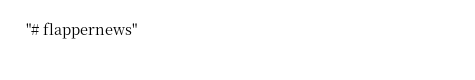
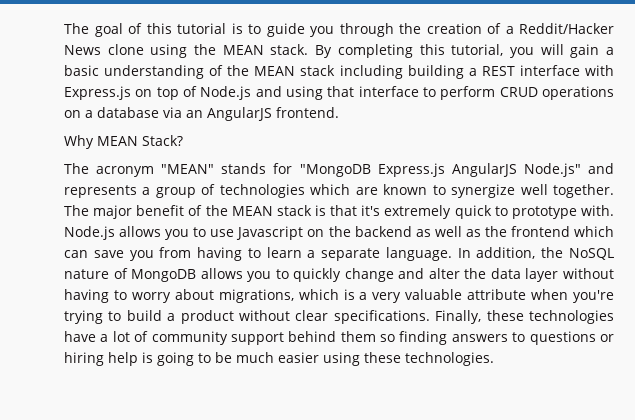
- "# flappernews"
+ The goal of this tutorial is to guide you through the creation of a Reddit/Hacker News clone using the MEAN stack. By completing this tutorial, you will gain a basic understanding of the MEAN stack including building a REST interface with Express.js on top of Node.js and using that interface to perform CRUD operations on a database via an AngularJS frontend.
+ Why MEAN Stack?
+ The acronym "MEAN" stands for "MongoDB Express.js AngularJS Node.js" and represents a group of technologies which are known to synergize well together. The major benefit of the MEAN stack is that it's extremely quick to prototype with. Node.js allows you to use Javascript on the backend as well as the frontend which can save you from having to learn a separate language. In addition, the NoSQL nature of MongoDB allows you to quickly change and alter the data layer without having to worry about migrations, which is a very valuable attribute when you're trying to build a product without clear specifications. Finally, these technologies have a lot of community support behind them so finding answers to questions or hiring help is going to be much easier using these technologies.

